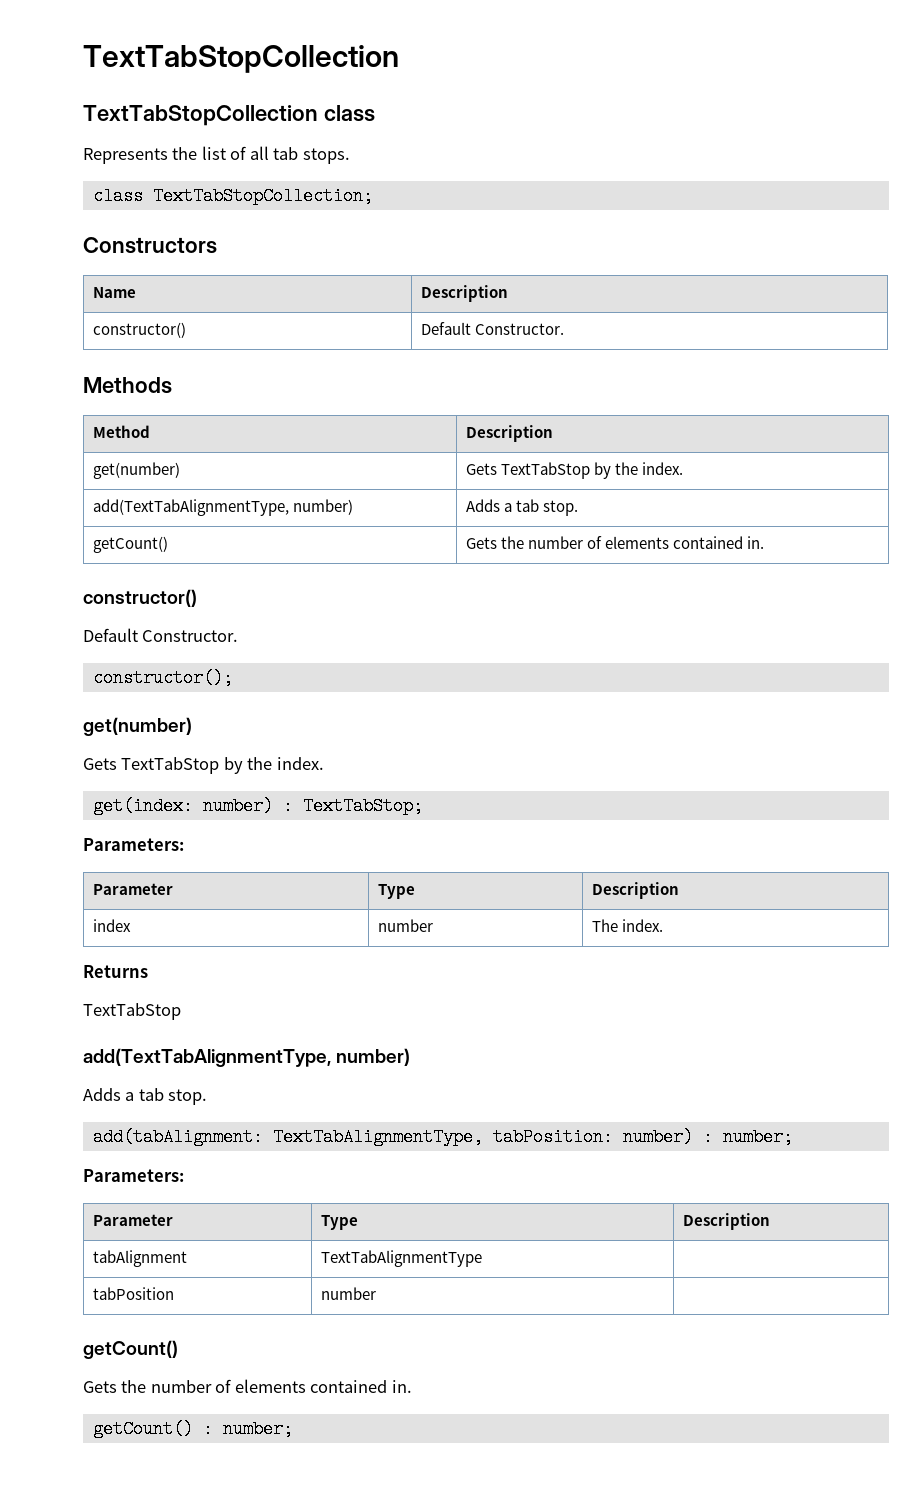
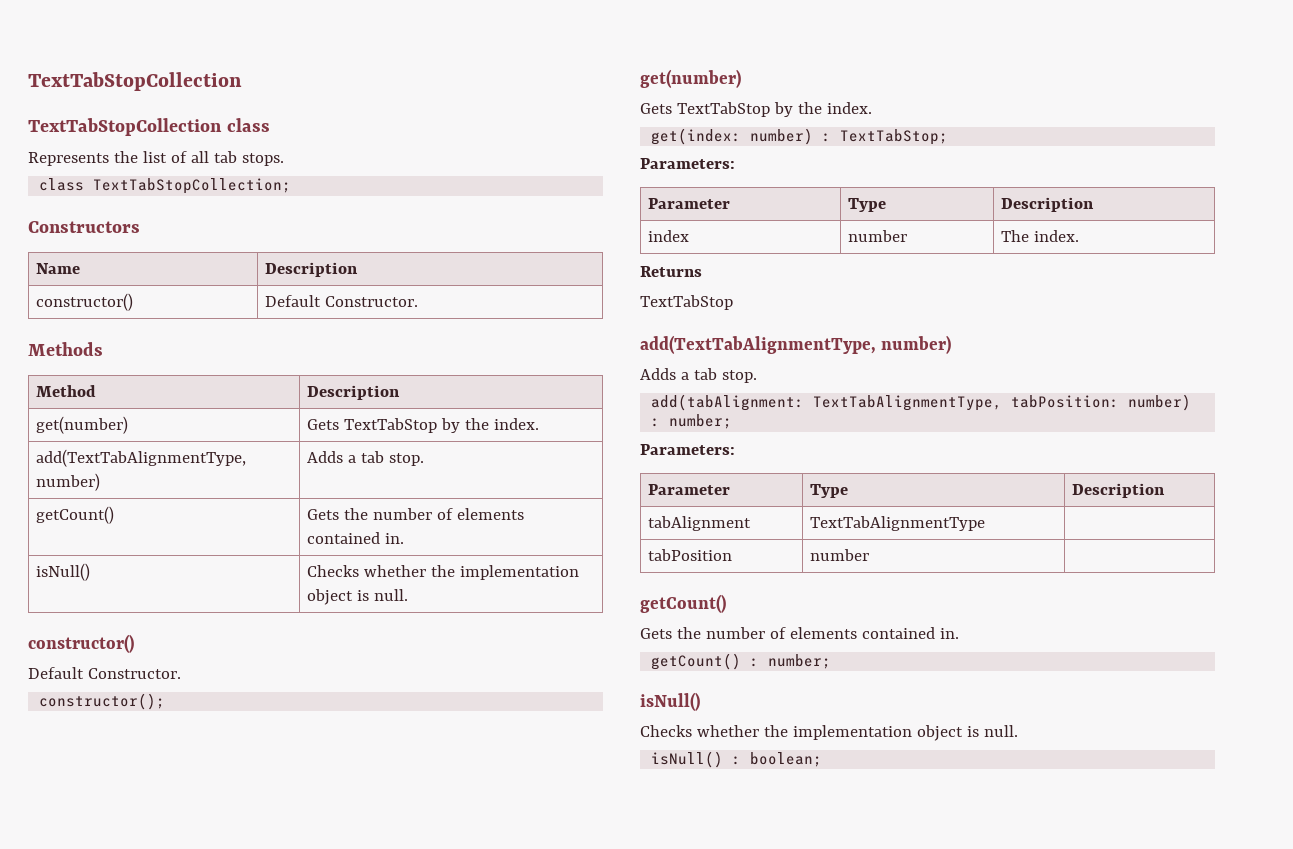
+ isNull() | Checks whether the implementation object is null.
  getCount() : number;
+ isNull()
+ Checks whether the implementation object is null.
+ isNull() : boolean;

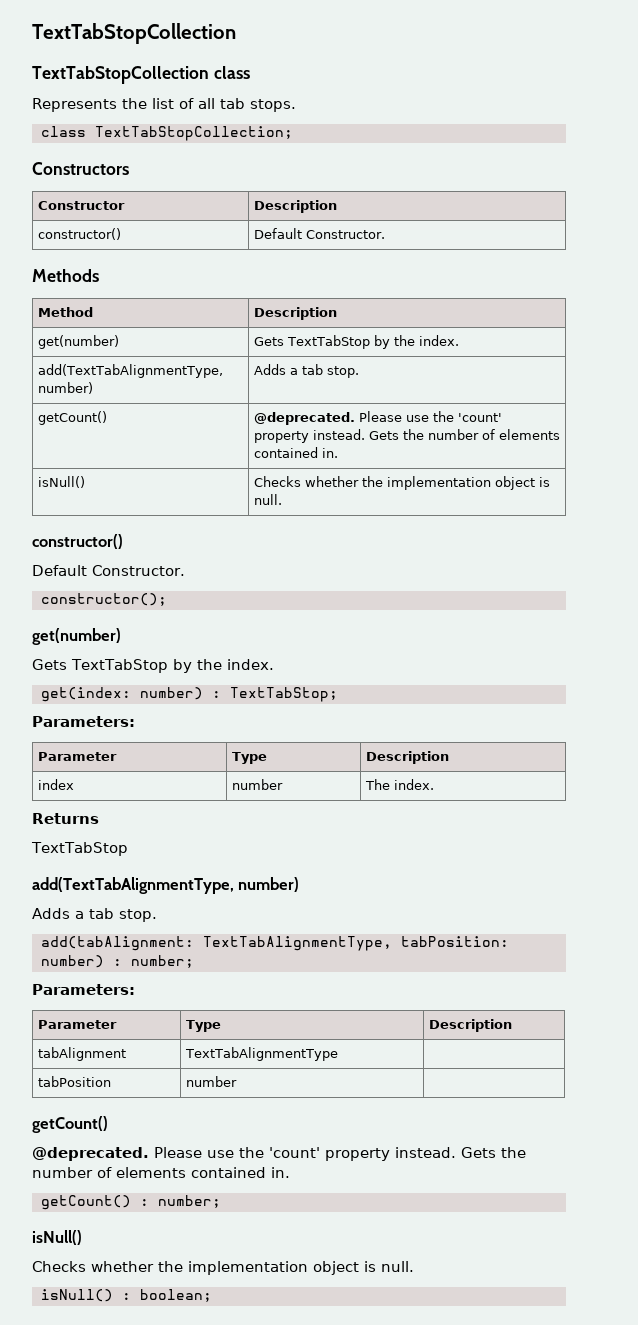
- Name | Description
+ Constructor | Description
- getCount() | Gets the number of elements contained in.
+ getCount() | @deprecated. Please use the 'count' property instead. Gets the number of elements contained in.
  tabPosition | number |
  getCount()
- Gets the number of elements contained in.
+ @deprecated. Please use the 'count' property instead. Gets the number of elements contained in.

